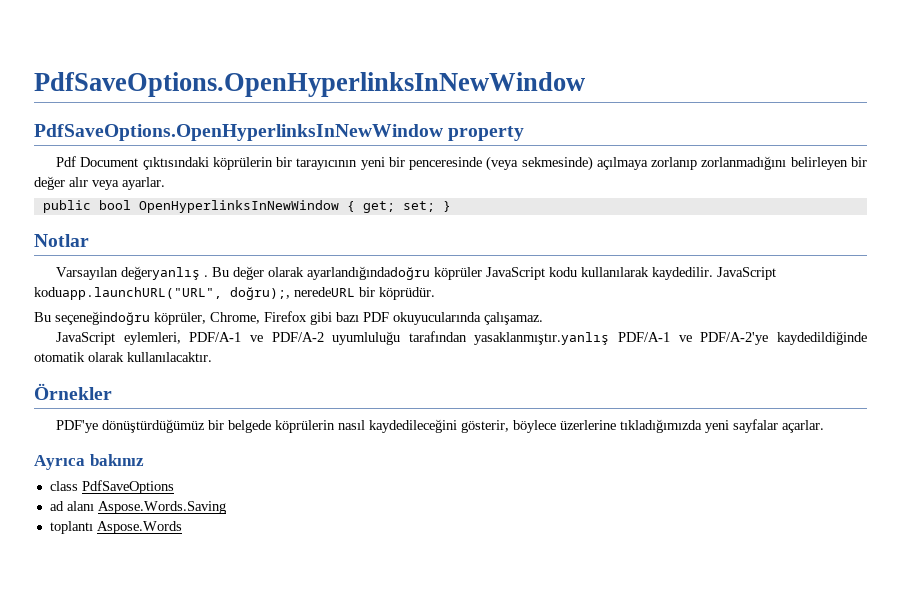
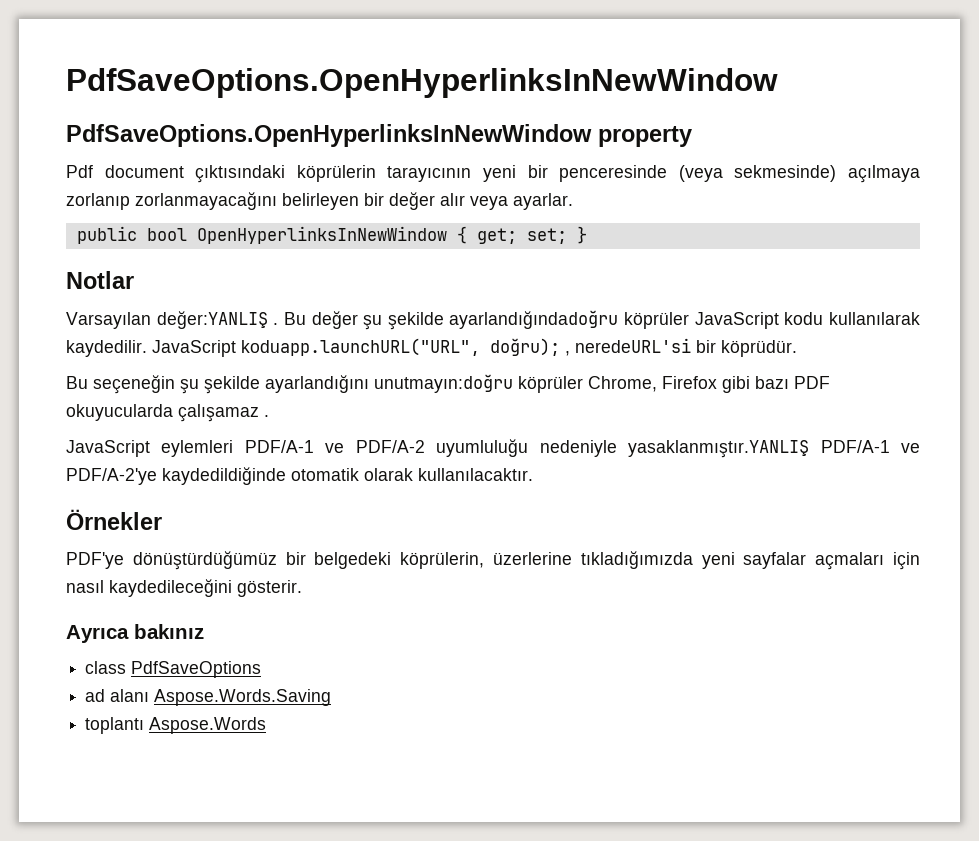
- Pdf Document çıktısındaki köprülerin bir tarayıcının yeni bir penceresinde (veya sekmesinde) açılmaya zorlanıp zorlanmadığını belirleyen bir değer alır veya ayarlar.
+ Pdf document çıktısındaki köprülerin tarayıcının yeni bir penceresinde (veya sekmesinde) açılmaya zorlanıp zorlanmayacağını belirleyen bir değer alır veya ayarlar.
- Varsayılan değeryanlış .
+ Varsayılan değer:YANLIŞ .
- Bu değer olarak ayarlandığındadoğru köprüler JavaScript kodu kullanılarak kaydedilir.
+ Bu değer şu şekilde ayarlandığındadoğru köprüler JavaScript kodu kullanılarak kaydedilir.
- JavaScript koduapp.launchURL("URL", doğru);, neredeURL bir köprüdür.
+ JavaScript koduapp.launchURL("URL", doğru); , neredeURL'si bir köprüdür.
- Bu seçeneğindoğru köprüler, Chrome, Firefox gibi bazı PDF okuyucularında çalışamaz.
- JavaScript eylemleri, PDF/A-1 ve PDF/A-2 uyumluluğu tarafından yasaklanmıştır.yanlış PDF/A-1 ve PDF/A-2'ye kaydedildiğinde otomatik olarak kullanılacaktır.
+ Bu seçeneğin şu şekilde ayarlandığını unutmayın:doğru köprüler Chrome, Firefox gibi bazı PDF okuyucularda çalışamaz .
+ JavaScript eylemleri PDF/A-1 ve PDF/A-2 uyumluluğu nedeniyle yasaklanmıştır.YANLIŞ PDF/A-1 ve PDF/A-2'ye kaydedildiğinde otomatik olarak kullanılacaktır.
- PDF'ye dönüştürdüğümüz bir belgede köprülerin nasıl kaydedileceğini gösterir, böylece üzerlerine tıkladığımızda yeni sayfalar açarlar.
+ PDF'ye dönüştürdüğümüz bir belgedeki köprülerin, üzerlerine tıkladığımızda yeni sayfalar açmaları için nasıl kaydedileceğini gösterir.

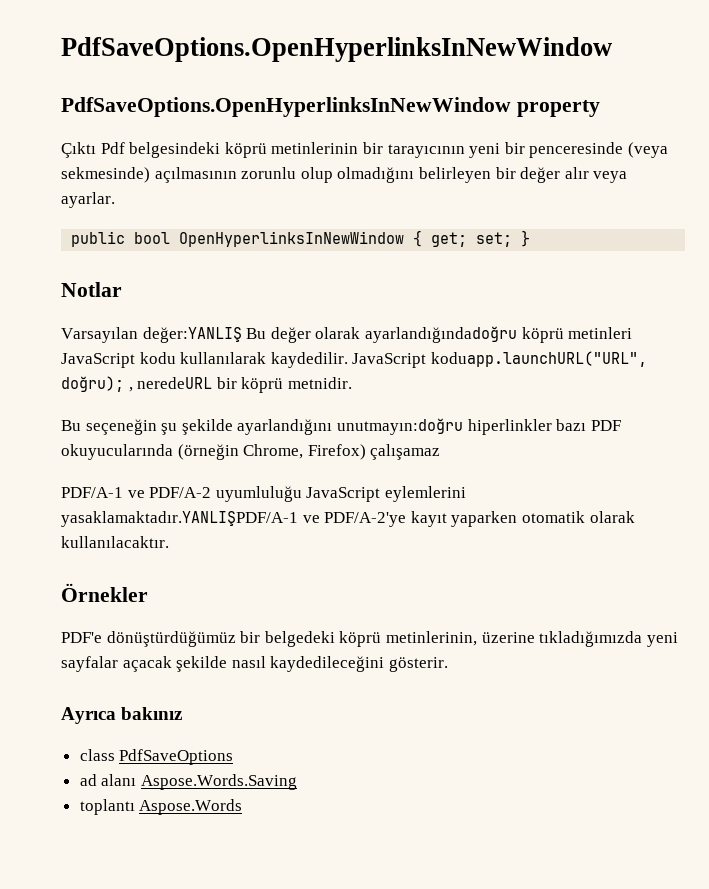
- Pdf document çıktısındaki köprülerin tarayıcının yeni bir penceresinde (veya sekmesinde) açılmaya zorlanıp zorlanmayacağını belirleyen bir değer alır veya ayarlar.
+ Çıktı Pdf belgesindeki köprü metinlerinin bir tarayıcının yeni bir penceresinde (veya sekmesinde) açılmasının zorunlu olup olmadığını belirleyen bir değer alır veya ayarlar.
- Varsayılan değer:YANLIŞ . Bu değer şu şekilde ayarlandığındadoğru köprüler JavaScript kodu kullanılarak kaydedilir.
+ Varsayılan değer:YANLIŞ Bu değer olarak ayarlandığındadoğru köprü metinleri JavaScript kodu kullanılarak kaydedilir.
- JavaScript koduapp.launchURL("URL", doğru); , neredeURL'si bir köprüdür.
+ JavaScript koduapp.launchURL("URL", doğru); , neredeURL bir köprü metnidir.
- Bu seçeneğin şu şekilde ayarlandığını unutmayın:doğru köprüler Chrome, Firefox gibi bazı PDF okuyucularda çalışamaz .
- JavaScript eylemleri PDF/A-1 ve PDF/A-2 uyumluluğu nedeniyle yasaklanmıştır.YANLIŞ PDF/A-1 ve PDF/A-2'ye kaydedildiğinde otomatik olarak kullanılacaktır.
+ Bu seçeneğin şu şekilde ayarlandığını unutmayın:doğru hiperlinkler bazı PDF okuyucularında (örneğin Chrome, Firefox) çalışamaz
+ PDF/A-1 ve PDF/A-2 uyumluluğu JavaScript eylemlerini yasaklamaktadır.YANLIŞPDF/A-1 ve PDF/A-2'ye kayıt yaparken otomatik olarak kullanılacaktır.
- PDF'ye dönüştürdüğümüz bir belgedeki köprülerin, üzerlerine tıkladığımızda yeni sayfalar açmaları için nasıl kaydedileceğini gösterir.
+ PDF'e dönüştürdüğümüz bir belgedeki köprü metinlerinin, üzerine tıkladığımızda yeni sayfalar açacak şekilde nasıl kaydedileceğini gösterir.

